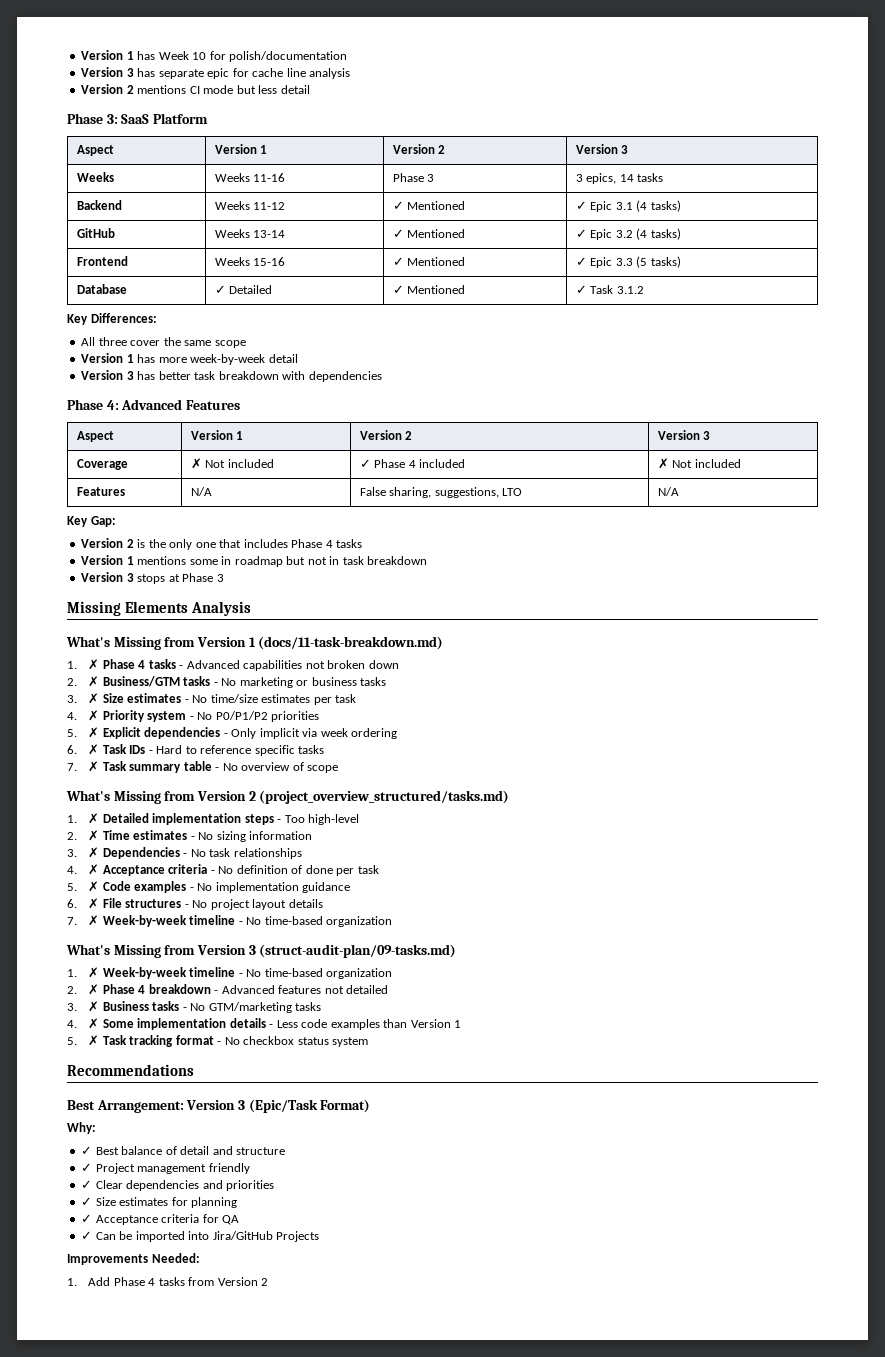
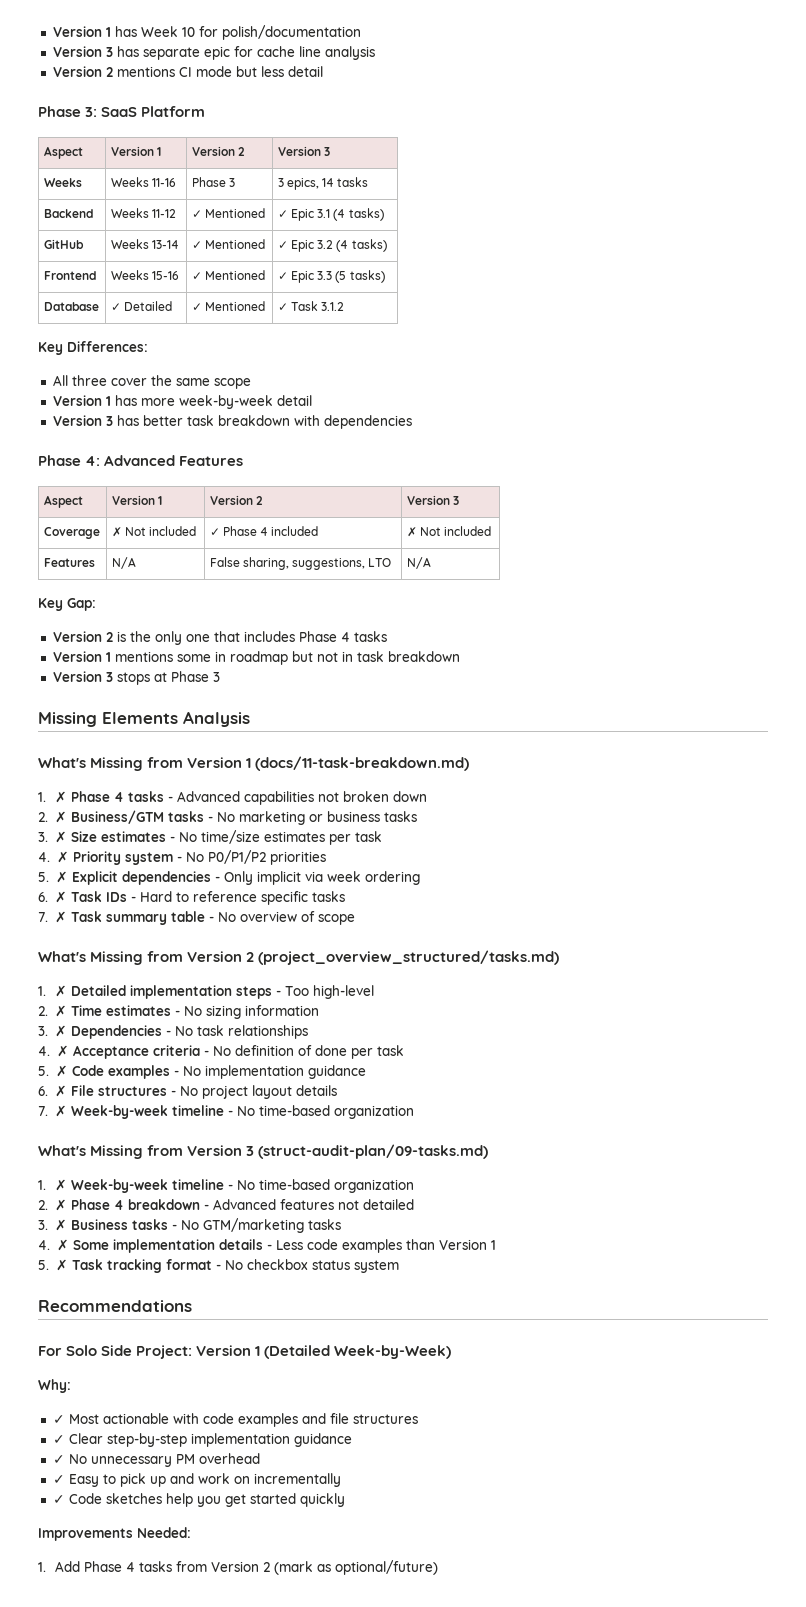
- Best Arrangement: Version 3 (Epic/Task Format)
+ For Solo Side Project: Version 1 (Detailed Week-by-Week)
  Why:
- ✓ Best balance of detail and structure
- ✓ Project management friendly
- ✓ Clear dependencies and priorities
- ✓ Size estimates for planning
- ✓ Acceptance criteria for QA
- ✓ Can be imported into Jira/GitHub Projects
+ ✓ Most actionable with code examples and file structures
+ ✓ Clear step-by-step implementation guidance
+ ✓ No unnecessary PM overhead
+ ✓ Easy to pick up and work on incrementally
+ ✓ Code sketches help you get started quickly
- 1. Add Phase 4 tasks from Version 2
+ 1. Add Phase 4 tasks from Version 2 (mark as optional/future)

